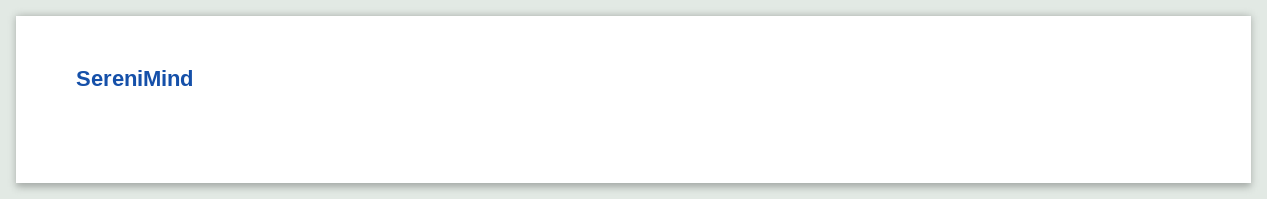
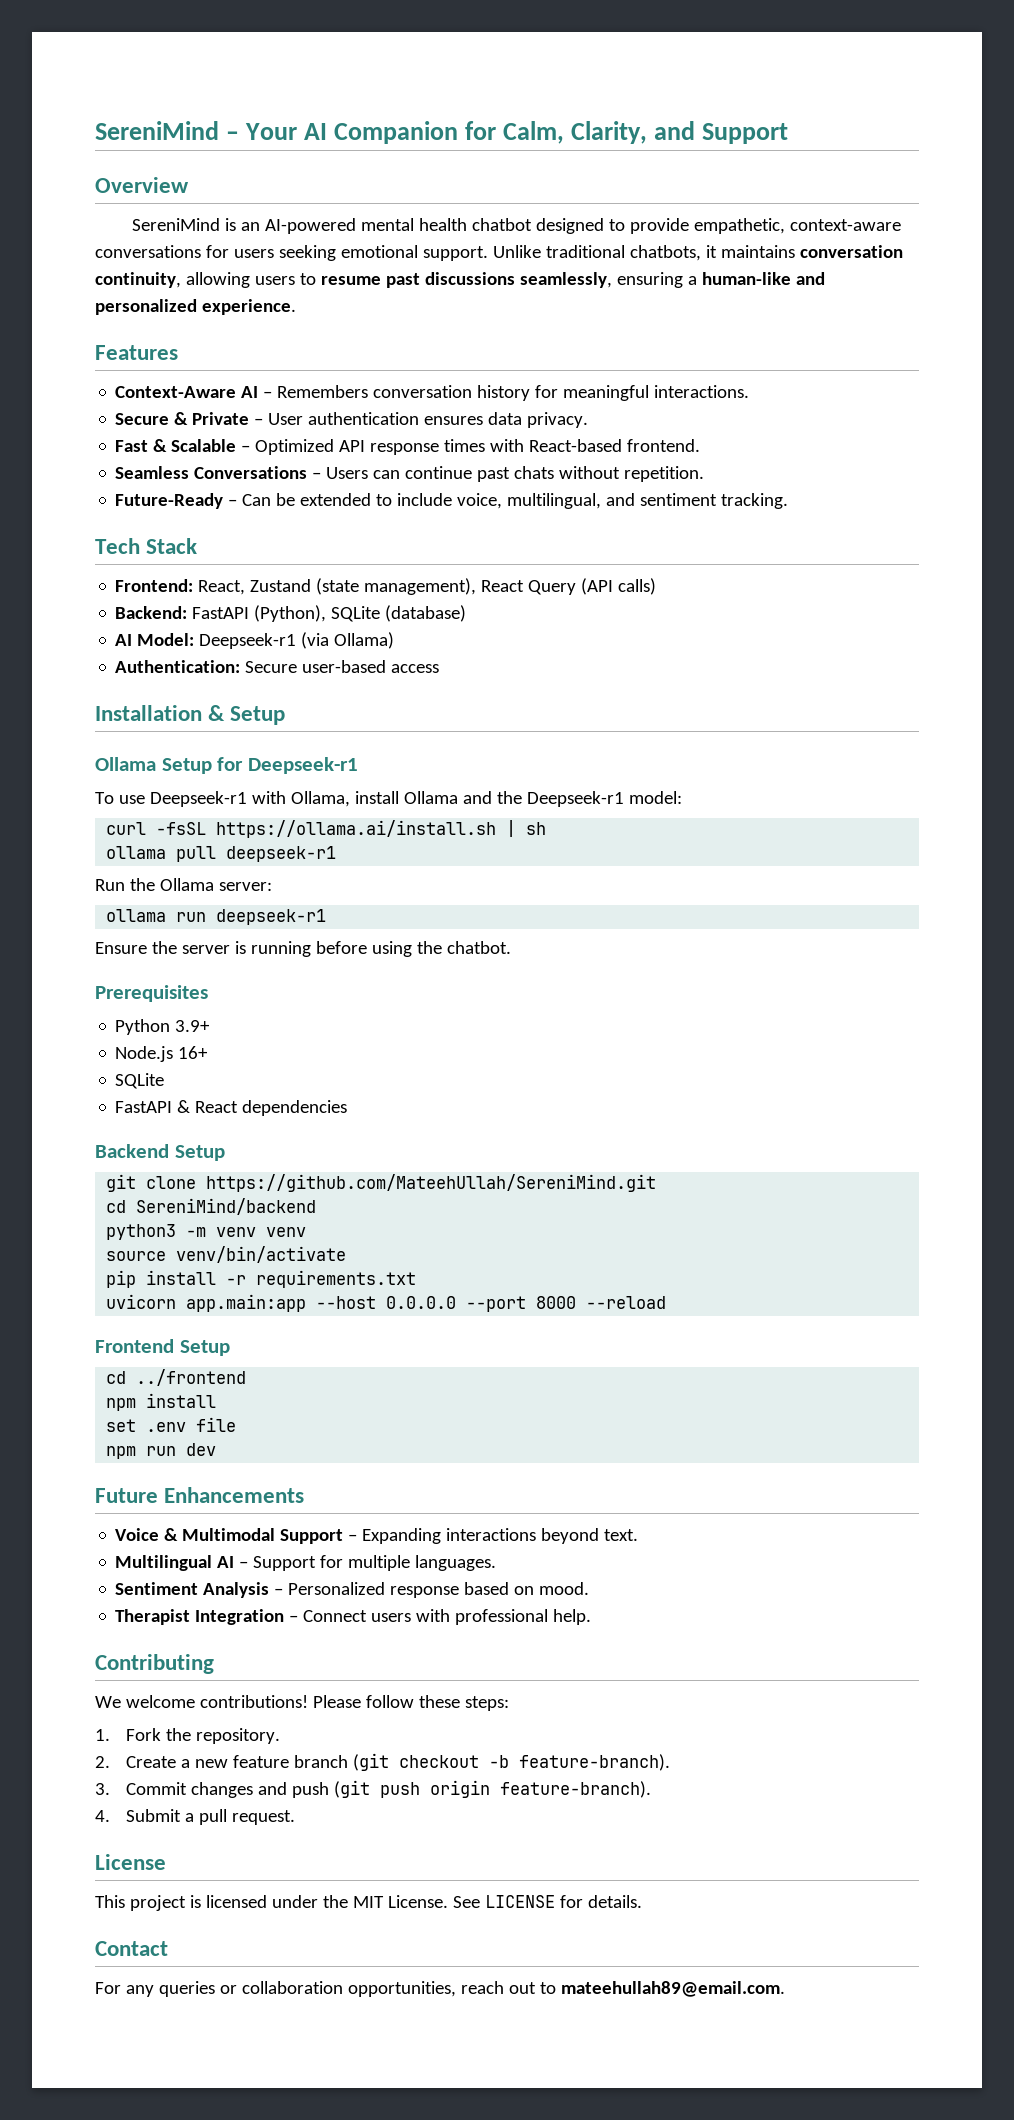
- SereniMind
+ SereniMind – Your AI Companion for Calm, Clarity, and Support
+ Overview
+ SereniMind is an AI-powered mental health chatbot designed to provide empathetic, context-aware conversations for users seeking emotional support. Unlike traditional chatbots, it maintains conversation continuity, allowing users to resume past discussions seamlessly, ensuring a human-like and personalized experience.
+ Features
+ Context-Aware AI – Remembers conversation history for meaningful interactions.
+ Secure & Private – User authentication ensures data privacy.
+ Fast & Scalable – Optimized API response times with React-based frontend.
+ Seamless Conversations – Users can continue past chats without repetition.
+ Future-Ready – Can be extended to include voice, multilingual, and sentiment tracking.
+ Tech Stack
+ Frontend: React, Zustand (state management), React Query (API calls)
+ Backend: FastAPI (Python), SQLite (database)
+ AI Model: Deepseek-r1 (via Ollama)
+ Authentication: Secure user-based access
+ Installation & Setup
+ Ollama Setup for Deepseek-r1
+ To use Deepseek-r1 with Ollama, install Ollama and the Deepseek-r1 model:
+ curl -fsSL https://ollama.ai/install.sh | sh
+ ollama pull deepseek-r1
+ Run the Ollama server:
+ ollama run deepseek-r1
+ Ensure the server is running before using the chatbot.
+ Prerequisites
+ Python 3.9+
+ Node.js 16+
+ SQLite
+ FastAPI & React dependencies
+ Backend Setup
+ git clone https://github.com/MateehUllah/SereniMind.git
+ cd SereniMind/backend
+ python3 -m venv venv
+ source venv/bin/activate
+ pip install -r requirements.txt
+ uvicorn app.main:app --host 0.0.0.0 --port 8000 --reload
+ Frontend Setup
+ cd ../frontend
+ npm install
+ set .env file
+ npm run dev
+ Future Enhancements
+ Voice & Multimodal Support – Expanding interactions beyond text.
+ Multilingual AI – Support for multiple languages.
+ Sentiment Analysis – Personalized response based on mood.
+ Therapist Integration – Connect users with professional help.
+ Contributing
+ We welcome contributions! Please follow these steps:
+ 1. Fork the repository.
+ 2. Create a new feature branch (git checkout -b feature-branch).
+ 3. Commit changes and push (git push origin feature-branch).
+ 4. Submit a pull request.
+ License
+ This project is licensed under the MIT License. See LICENSE for details.
+ Contact
+ For any queries or collaboration opportunities, reach out to mateehullah89@email.com.

